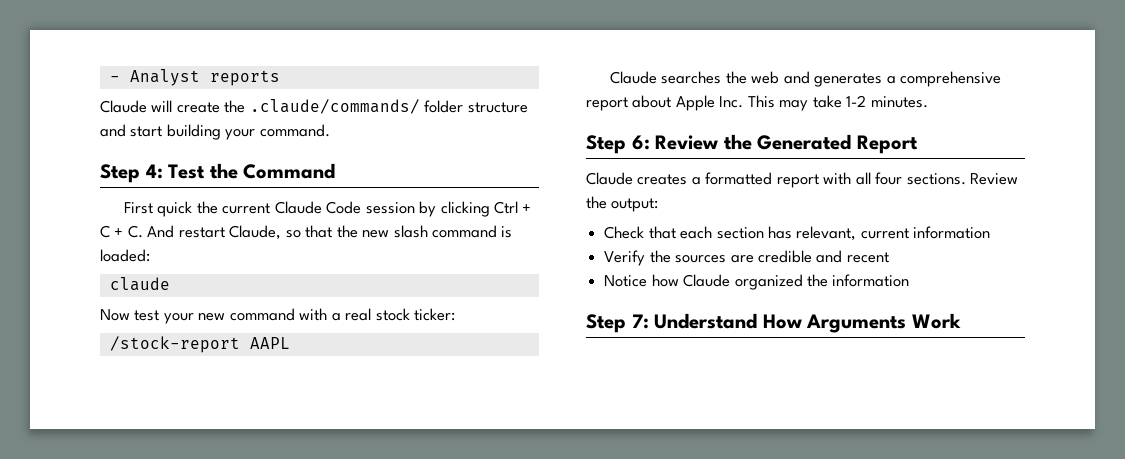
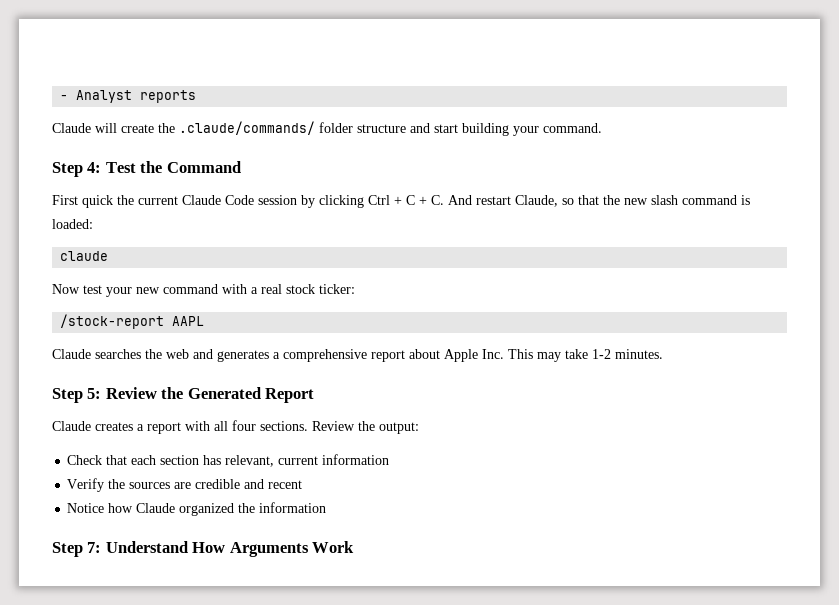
- Step 6: Review the Generated Report
+ Step 5: Review the Generated Report
- Claude creates a formatted report with all four sections.
+ Claude creates a report with all four sections.

